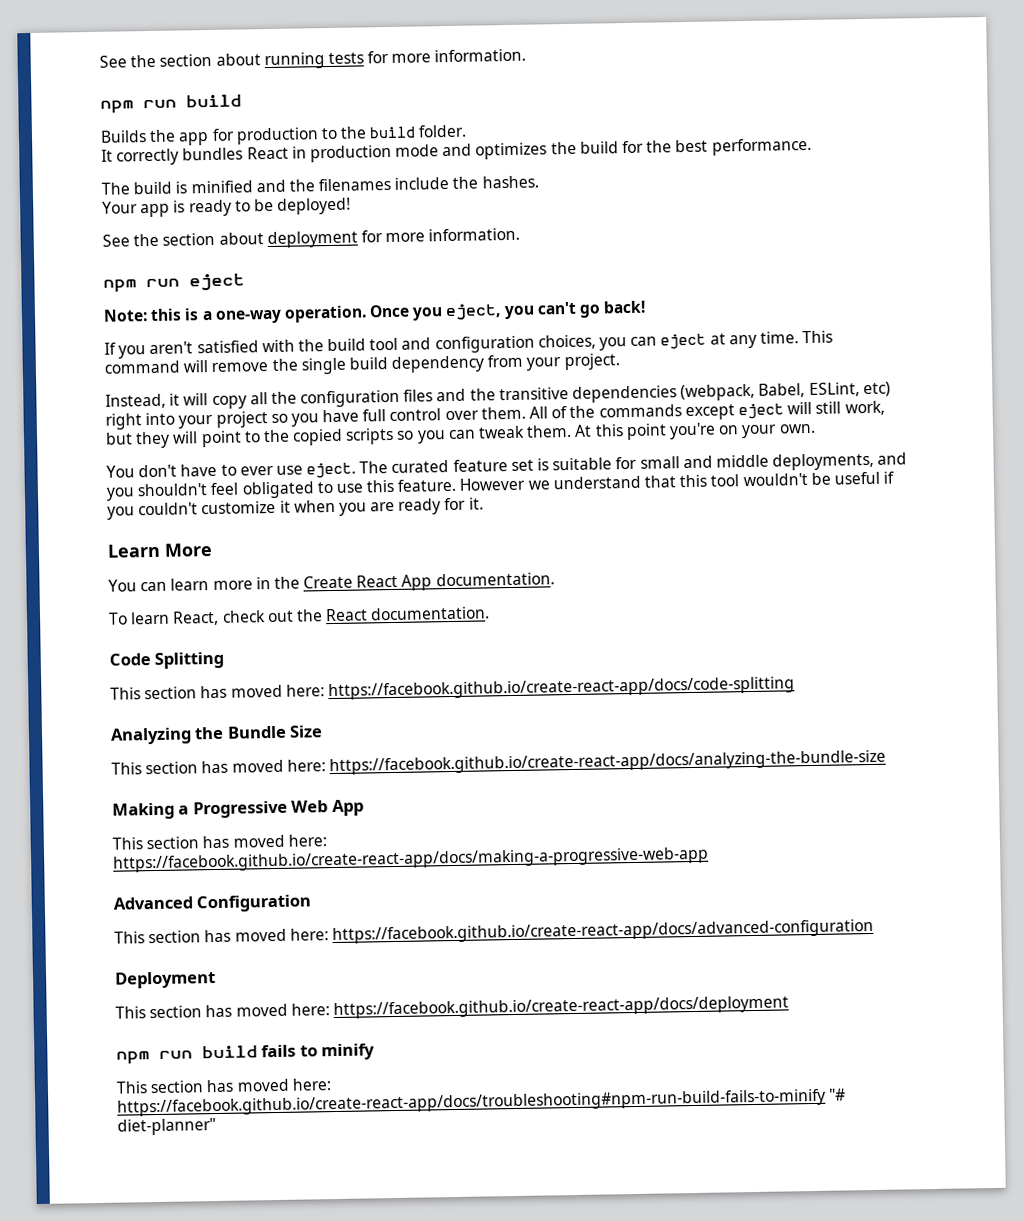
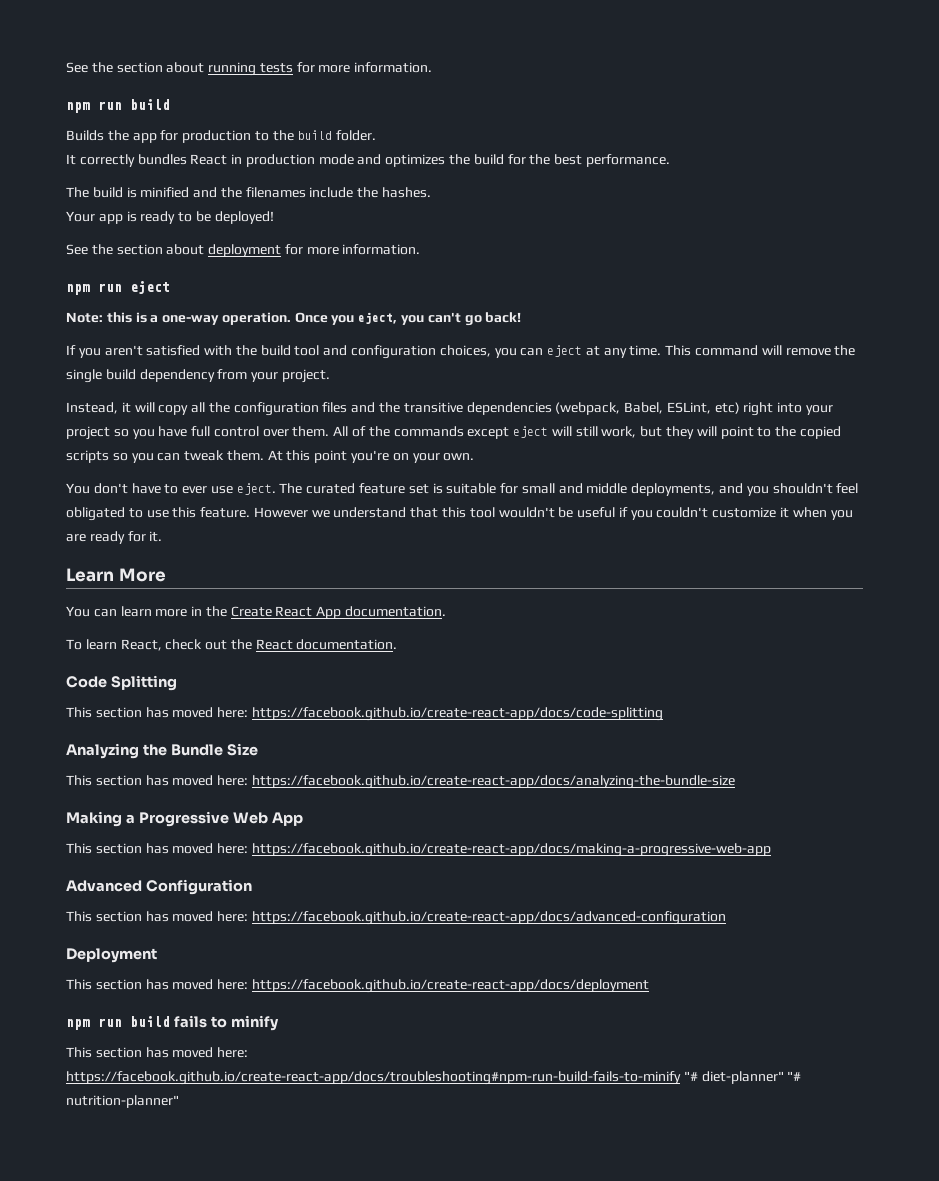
- This section has moved here: https://facebook.github.io/create-react-app/docs/troubleshooting#npm-run-build-fails-to-minify "# diet-planner"
+ This section has moved here: https://facebook.github.io/create-react-app/docs/troubleshooting#npm-run-build-fails-to-minify "# diet-planner" "# nutrition-planner"

